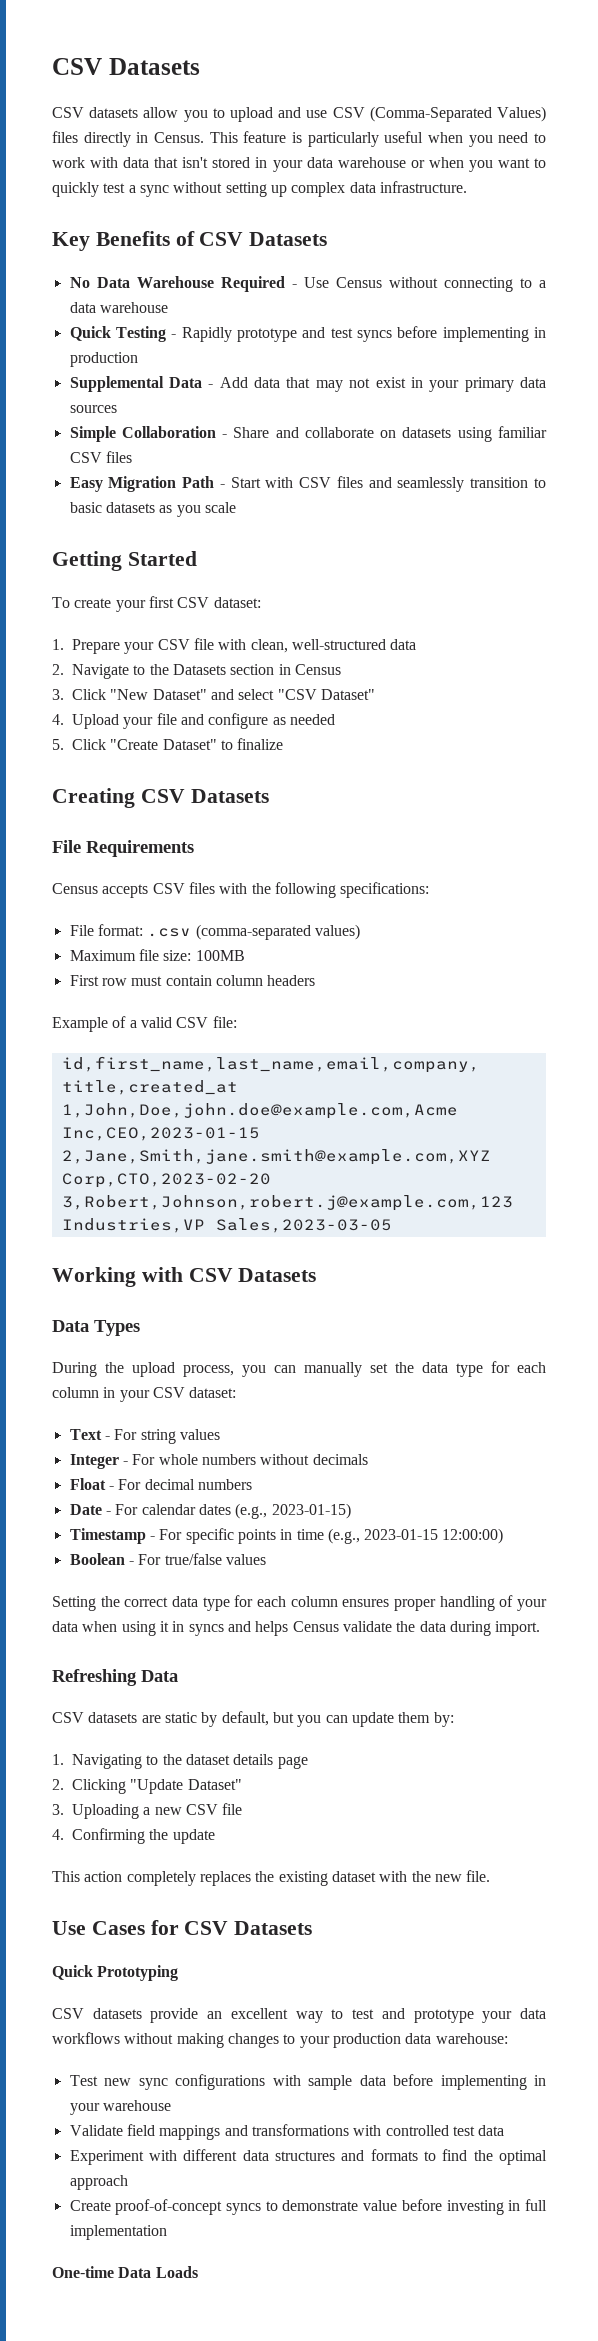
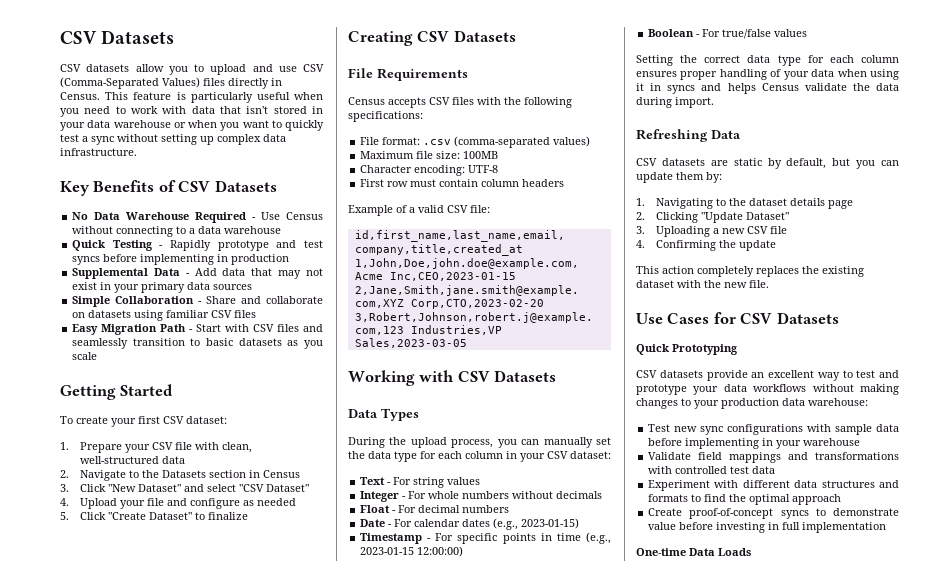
+ Character encoding: UTF-8

